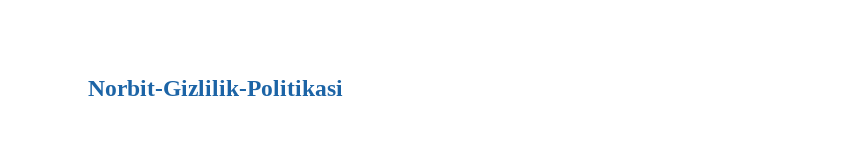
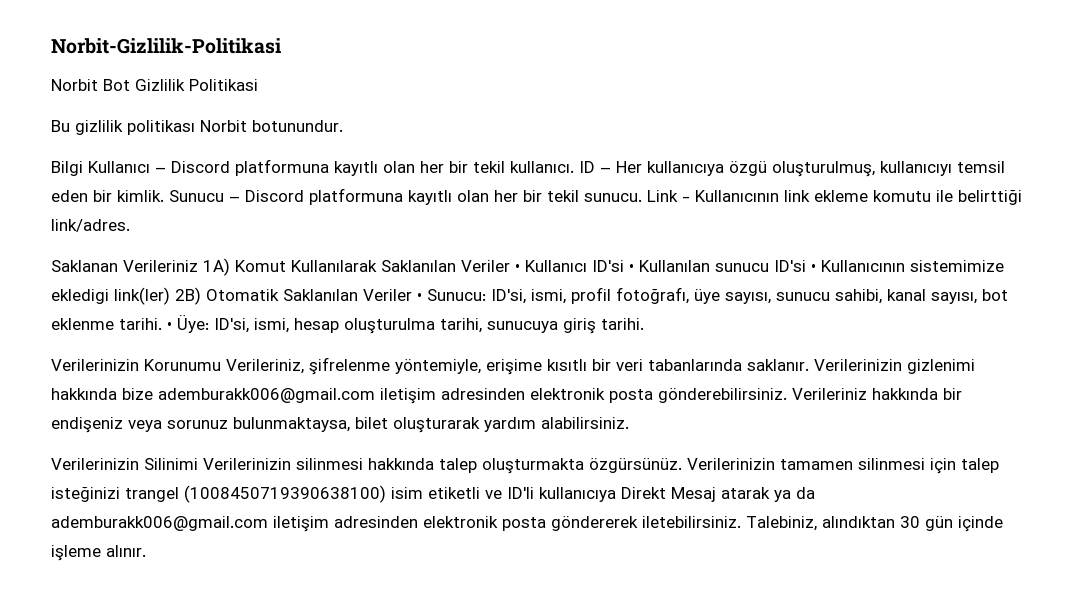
+ Norbit Bot Gizlilik Politikasi
+ Bu gizlilik politikası Norbit botunundur.
+ Bilgi Kullanıcı – Discord platformuna kayıtlı olan her bir tekil kullanıcı. ID – Her kullanıcıya özgü oluşturulmuş, kullanıcıyı temsil eden bir kimlik. Sunucu – Discord platformuna kayıtlı olan her bir tekil sunucu. Link - Kullanıcının link ekleme komutu ile belirttiği link/adres.
+ Saklanan Verileriniz 1A) Komut Kullanılarak Saklanılan Veriler • Kullanıcı ID'si • Kullanılan sunucu ID'si • Kullanıcının sistemimize ekledigi link(ler) 2B) Otomatik Saklanılan Veriler • Sunucu: ID'si, ismi, profil fotoğrafı, üye sayısı, sunucu sahibi, kanal sayısı, bot eklenme tarihi. • Üye: ID'si, ismi, hesap oluşturulma tarihi, sunucuya giriş tarihi.
+ Verilerinizin Korunumu Verileriniz, şifrelenme yöntemiyle, erişime kısıtlı bir veri tabanlarında saklanır. Verilerinizin gizlenimi hakkında bize ademburakk006@gmail.com iletişim adresinden elektronik posta gönderebilirsiniz. Verileriniz hakkında bir endişeniz veya sorunuz bulunmaktaysa, bilet oluşturarak yardım alabilirsiniz.
+ Verilerinizin Silinimi Verilerinizin silinmesi hakkında talep oluşturmakta özgürsünüz. Verilerinizin tamamen silinmesi için talep isteğinizi trangel (1008450719390638100) isim etiketli ve ID'li kullanıcıya Direkt Mesaj atarak ya da ademburakk006@gmail.com iletişim adresinden elektronik posta göndererek iletebilirsiniz. Talebiniz, alındıktan 30 gün içinde işleme alınır.

